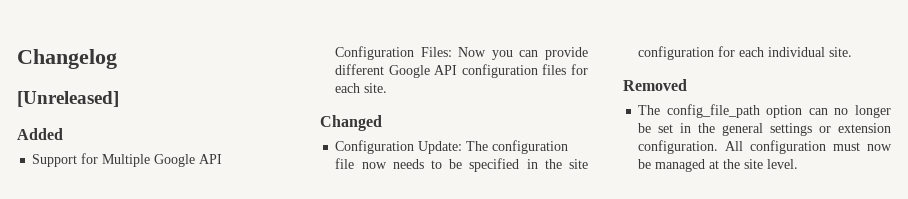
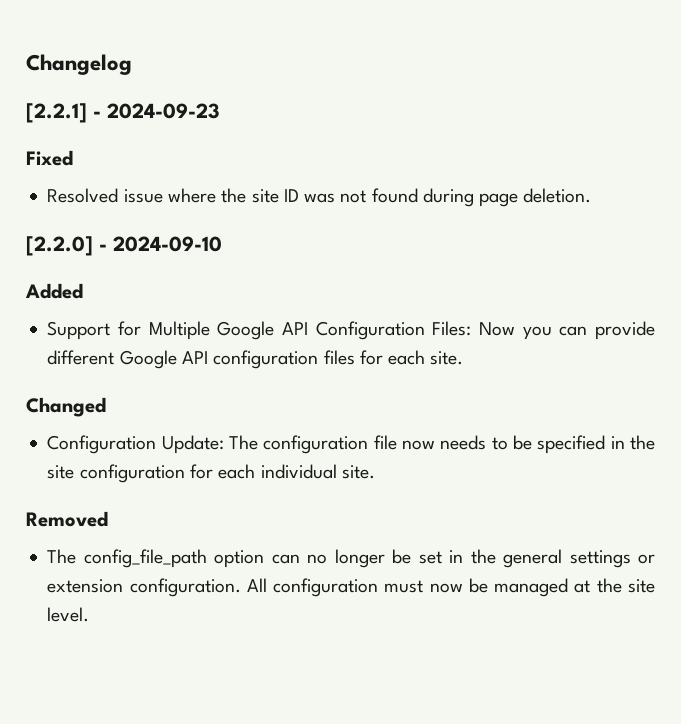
- [Unreleased]
+ [2.2.1] - 2024-09-23
+ Fixed
+ Resolved issue where the site ID was not found during page deletion.
+ [2.2.0] - 2024-09-10

